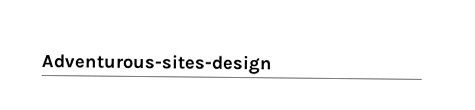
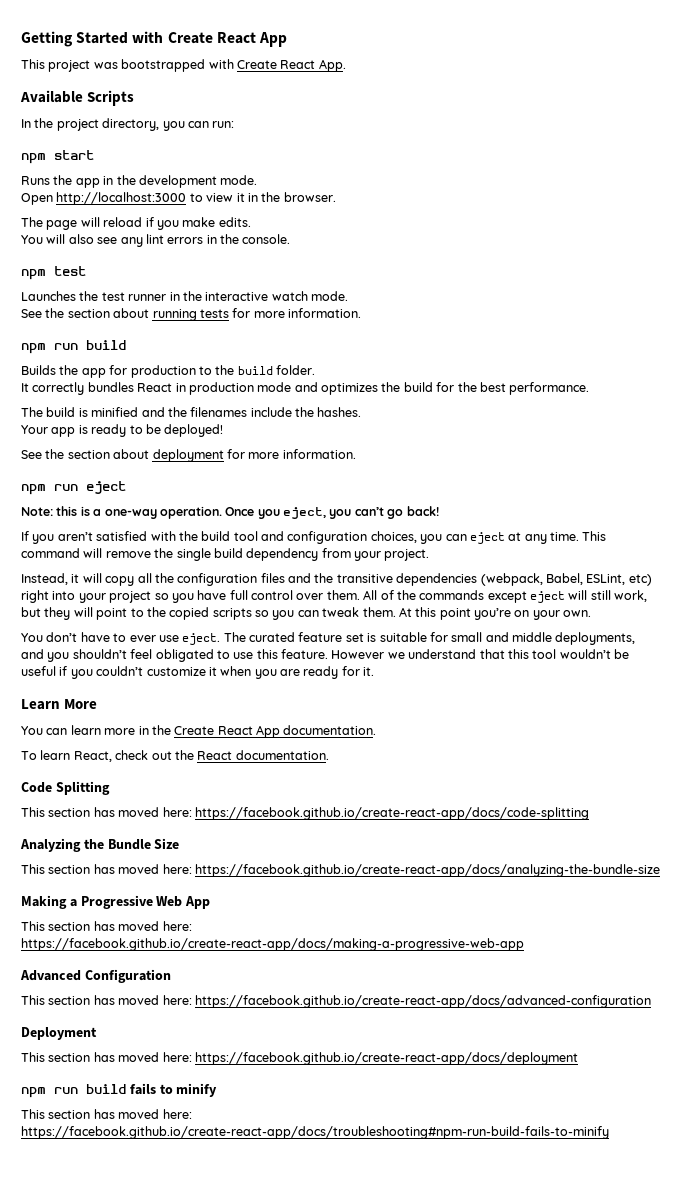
- Adventurous-sites-design
+ Getting Started with Create React App
+ This project was bootstrapped with Create React App.
+ Available Scripts
+ In the project directory, you can run:
+ npm start
+ Runs the app in the development mode.
+ Open http://localhost:3000 to view it in the browser.
+ The page will reload if you make edits.
+ You will also see any lint errors in the console.
+ npm test
+ Launches the test runner in the interactive watch mode.
+ See the section about running tests for more information.
+ npm run build
+ Builds the app for production to the build folder.
+ It correctly bundles React in production mode and optimizes the build for the best performance.
+ The build is minified and the filenames include the hashes.
+ Your app is ready to be deployed!
+ See the section about deployment for more information.
+ npm run eject
+ Note: this is a one-way operation. Once you eject, you can’t go back!
+ If you aren’t satisfied with the build tool and configuration choices, you can eject at any time. This command will remove the single build dependency from your project.
+ Instead, it will copy all the configuration files and the transitive dependencies (webpack, Babel, ESLint, etc) right into your project so you have full control over them. All of the commands except eject will still work, but they will point to the copied scripts so you can tweak them. At this point you’re on your own.
+ You don’t have to ever use eject. The curated feature set is suitable for small and middle deployments, and you shouldn’t feel obligated to use this feature. However we understand that this tool wouldn’t be useful if you couldn’t customize it when you are ready for it.
+ Learn More
+ You can learn more in the Create React App documentation.
+ To learn React, check out the React documentation.
+ Code Splitting
+ This section has moved here: https://facebook.github.io/create-react-app/docs/code-splitting
+ Analyzing the Bundle Size
+ This section has moved here: https://facebook.github.io/create-react-app/docs/analyzing-the-bundle-size
+ Making a Progressive Web App
+ This section has moved here: https://facebook.github.io/create-react-app/docs/making-a-progressive-web-app
+ Advanced Configuration
+ This section has moved here: https://facebook.github.io/create-react-app/docs/advanced-configuration
+ Deployment
+ This section has moved here: https://facebook.github.io/create-react-app/docs/deployment
+ npm run build fails to minify
+ This section has moved here: https://facebook.github.io/create-react-app/docs/troubleshooting#npm-run-build-fails-to-minify

